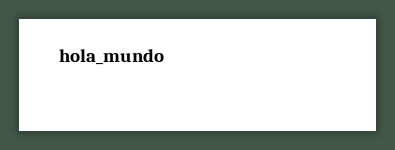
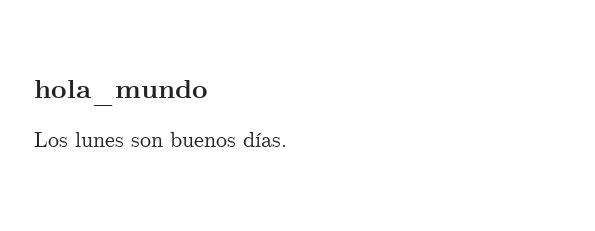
+ Los lunes son buenos días.

